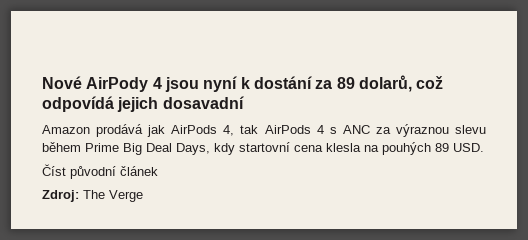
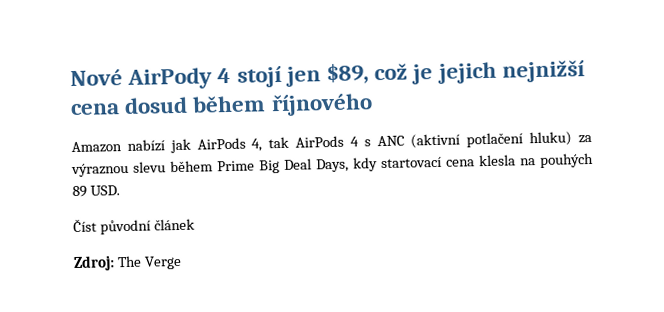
- Nové AirPody 4 jsou nyní k dostání za 89 dolarů, což odpovídá jejich dosavadní
+ Nové AirPody 4 stojí jen $89, což je jejich nejnižší cena dosud během říjnového
- Amazon prodává jak AirPods 4, tak AirPods 4 s ANC za výraznou slevu během Prime Big Deal Days, kdy startovní cena klesla na pouhých 89 USD.
+ Amazon nabízí jak AirPods 4, tak AirPods 4 s ANC (aktivní potlačení hluku) za výraznou slevu během Prime Big Deal Days, kdy startovací cena klesla na pouhých 89 USD.

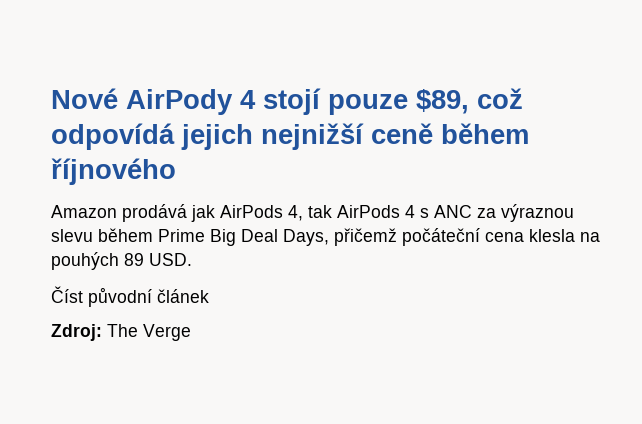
- Nové AirPody 4 stojí jen $89, což je jejich nejnižší cena dosud během říjnového
+ Nové AirPody 4 stojí pouze $89, což odpovídá jejich nejnižší ceně během říjnového
- Amazon nabízí jak AirPods 4, tak AirPods 4 s ANC (aktivní potlačení hluku) za výraznou slevu během Prime Big Deal Days, kdy startovací cena klesla na pouhých 89 USD.
+ Amazon prodává jak AirPods 4, tak AirPods 4 s ANC za výraznou slevu během Prime Big Deal Days, přičemž počáteční cena klesla na pouhých 89 USD.

